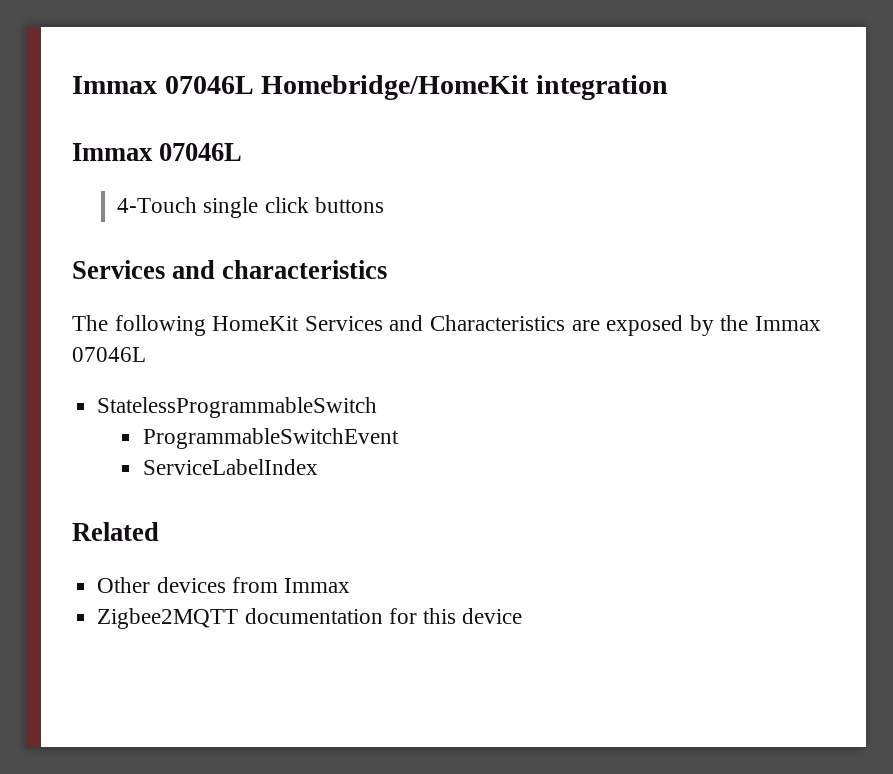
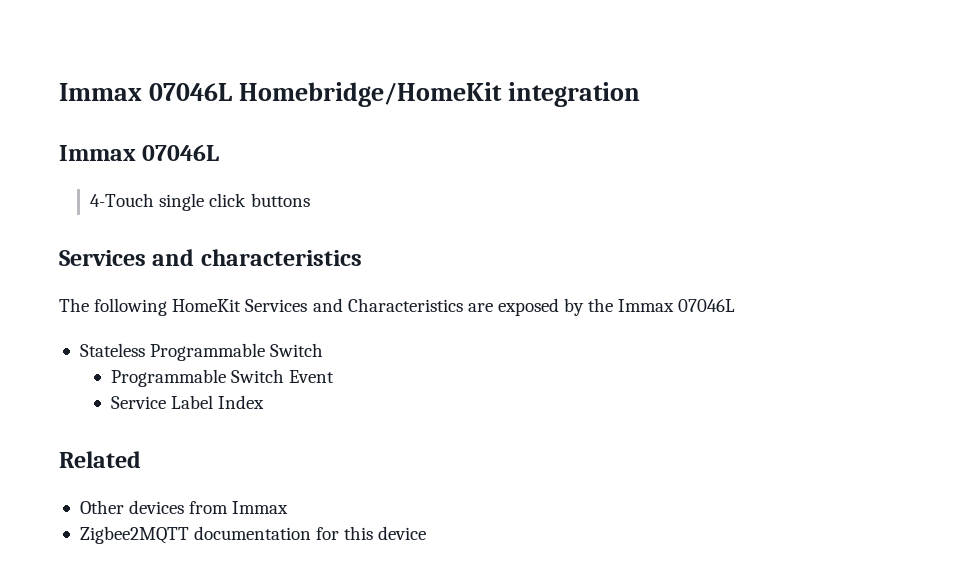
- StatelessProgrammableSwitch
- ProgrammableSwitchEvent
- ServiceLabelIndex
+ Stateless Programmable Switch
+ Programmable Switch Event
+ Service Label Index

